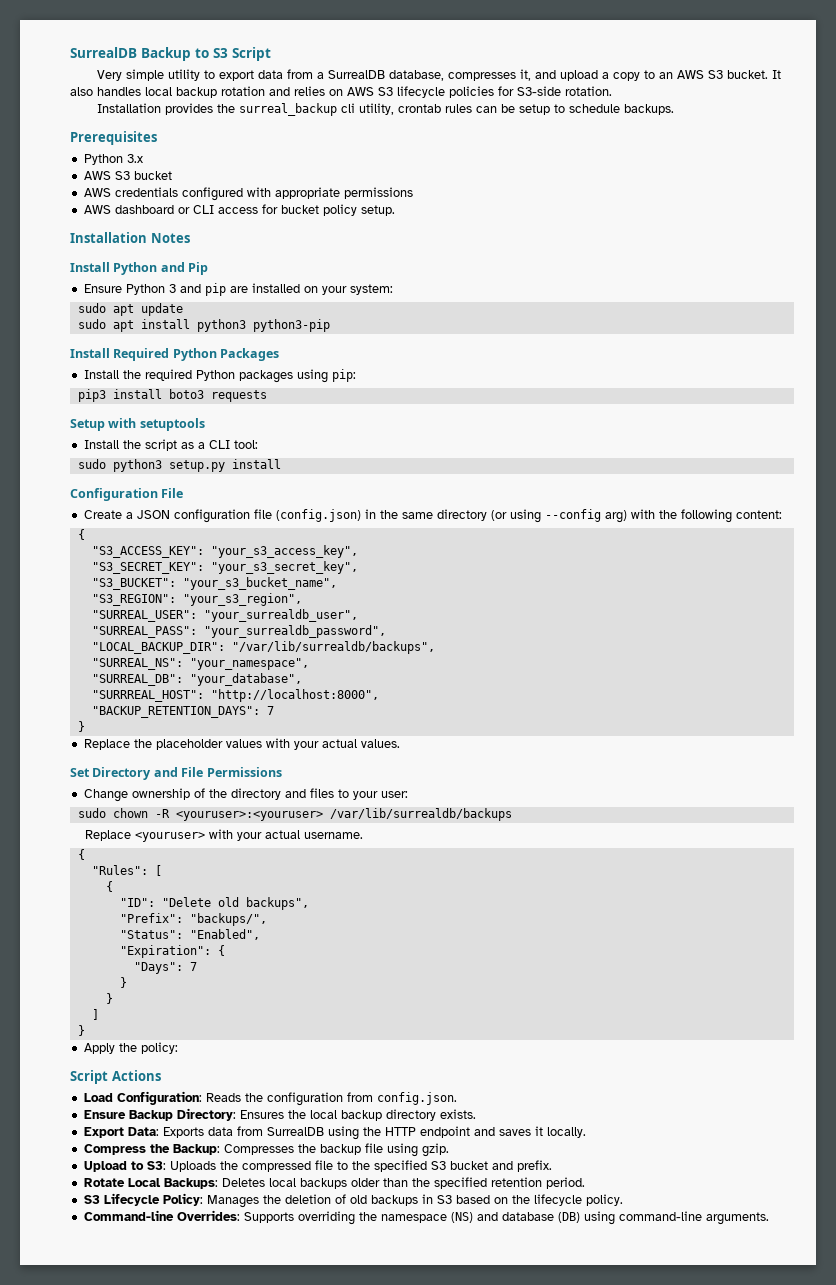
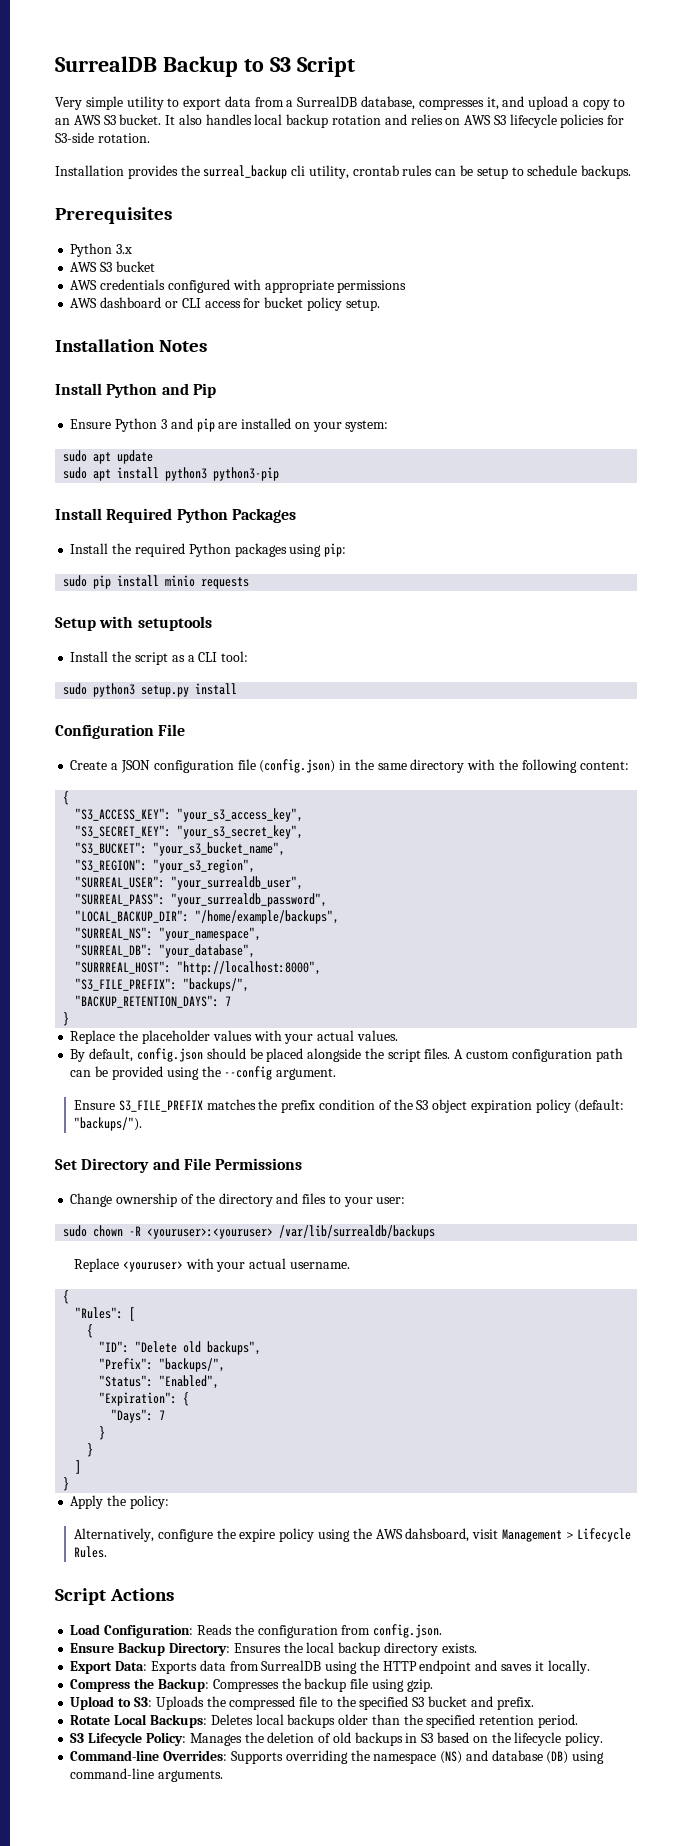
- pip3 install boto3 requests
+ sudo pip install minio requests
- Create a JSON configuration file (config.json) in the same directory (or using --config arg) with the following content:
+ Create a JSON configuration file (config.json) in the same directory with the following content:
- "LOCAL_BACKUP_DIR": "/var/lib/surrealdb/backups",
+ "LOCAL_BACKUP_DIR": "/home/example/backups",
+ "S3_FILE_PREFIX": "backups/",
+ By default, config.json should be placed alongside the script files. A custom configuration path can be provided using the --config argument.
+ Ensure S3_FILE_PREFIX matches the prefix condition of the S3 object expiration policy (default: "backups/").
+ Alternatively, configure the expire policy using the AWS dahsboard, visit Management > Lifecycle Rules.

